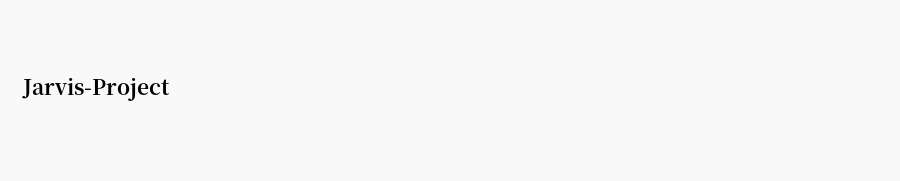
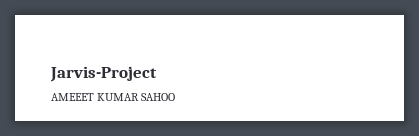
+ AMEEET KUMAR SAHOO

